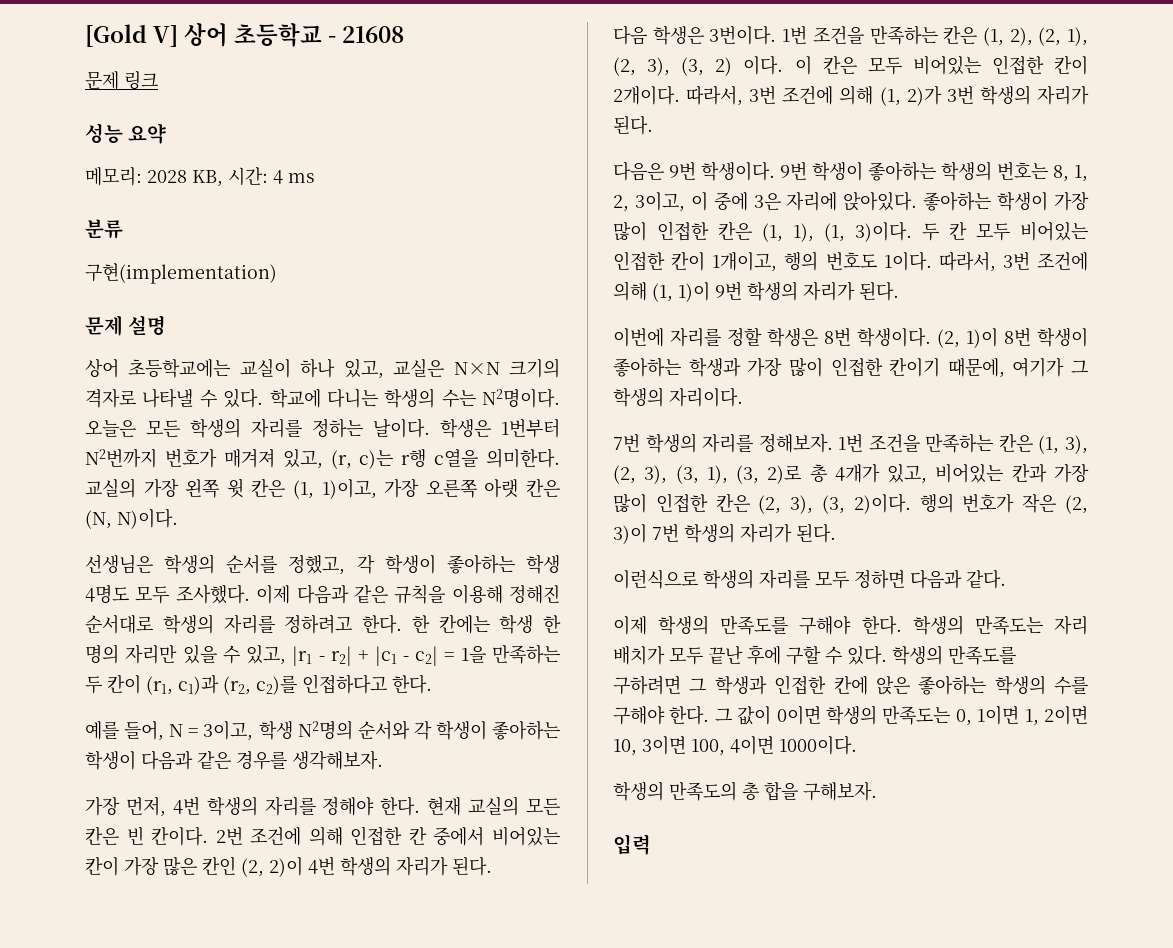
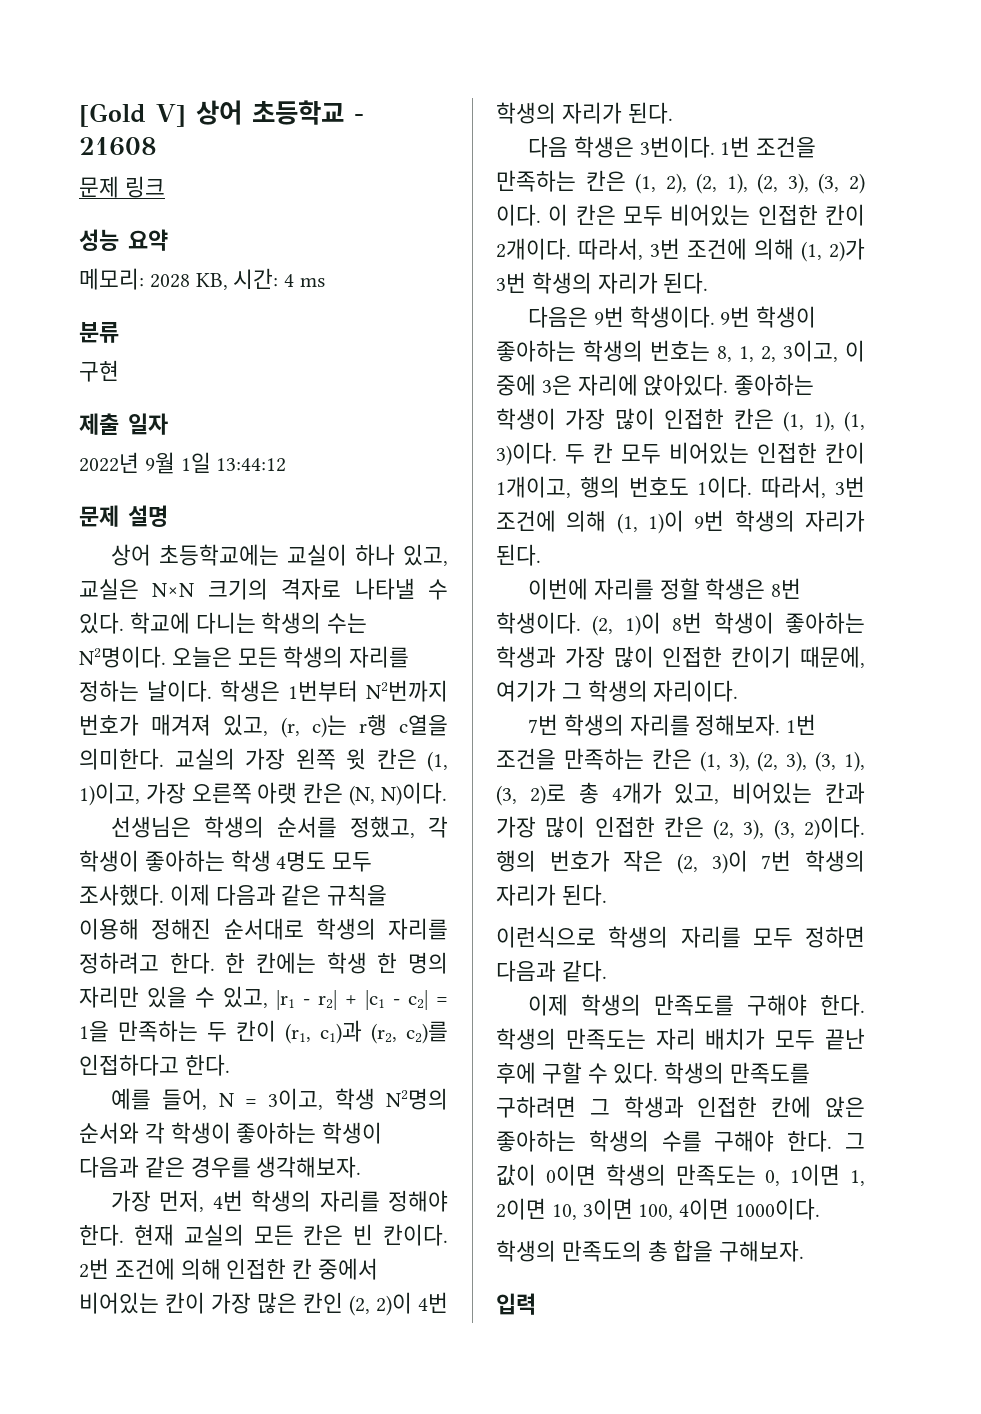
- 구현(implementation)
+ 구현
+ 제출 일자
+ 2022년 9월 1일 13:44:12

